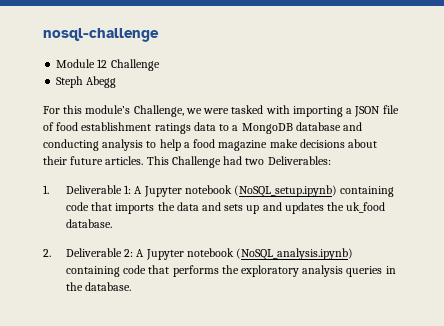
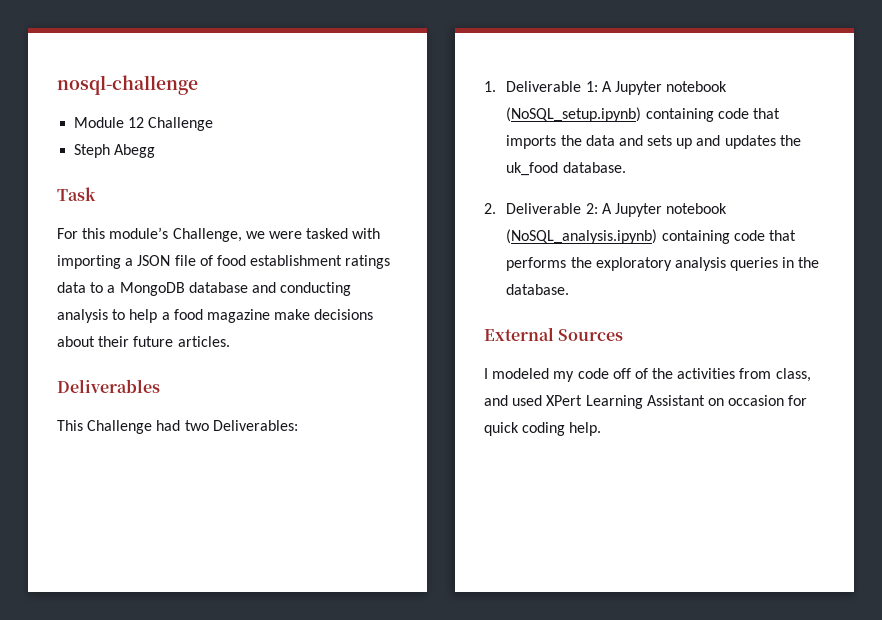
+ Task
- For this module’s Challenge, we were tasked with importing a JSON file of food establishment ratings data to a MongoDB database and conducting analysis to help a food magazine make decisions about their future articles. This Challenge had two Deliverables:
+ For this module’s Challenge, we were tasked with importing a JSON file of food establishment ratings data to a MongoDB database and conducting analysis to help a food magazine make decisions about their future articles.
+ Deliverables
+ This Challenge had two Deliverables:
+ External Sources
+ I modeled my code off of the activities from class, and used XPert Learning Assistant on occasion for quick coding help.

